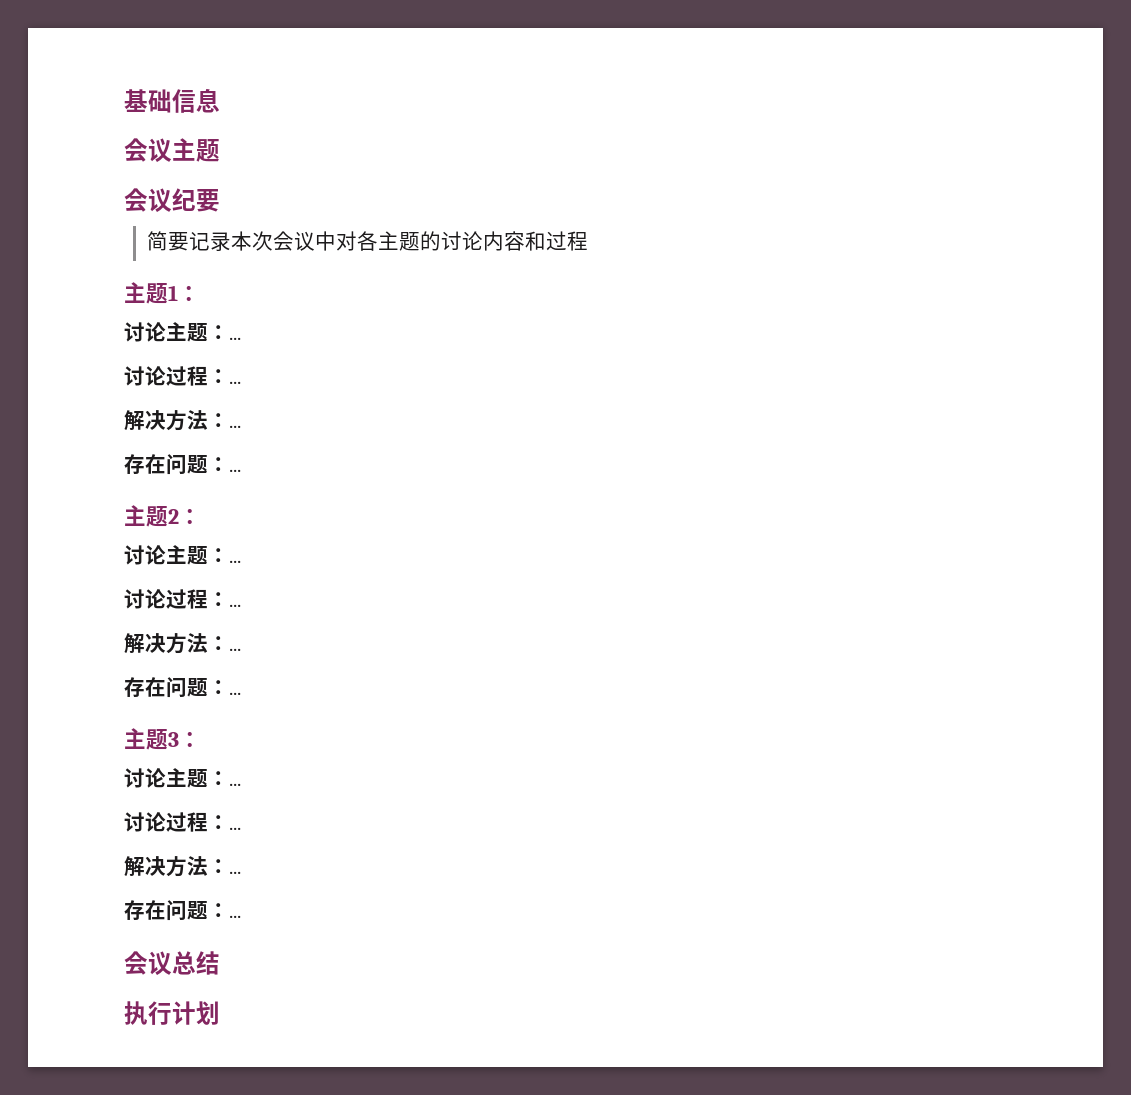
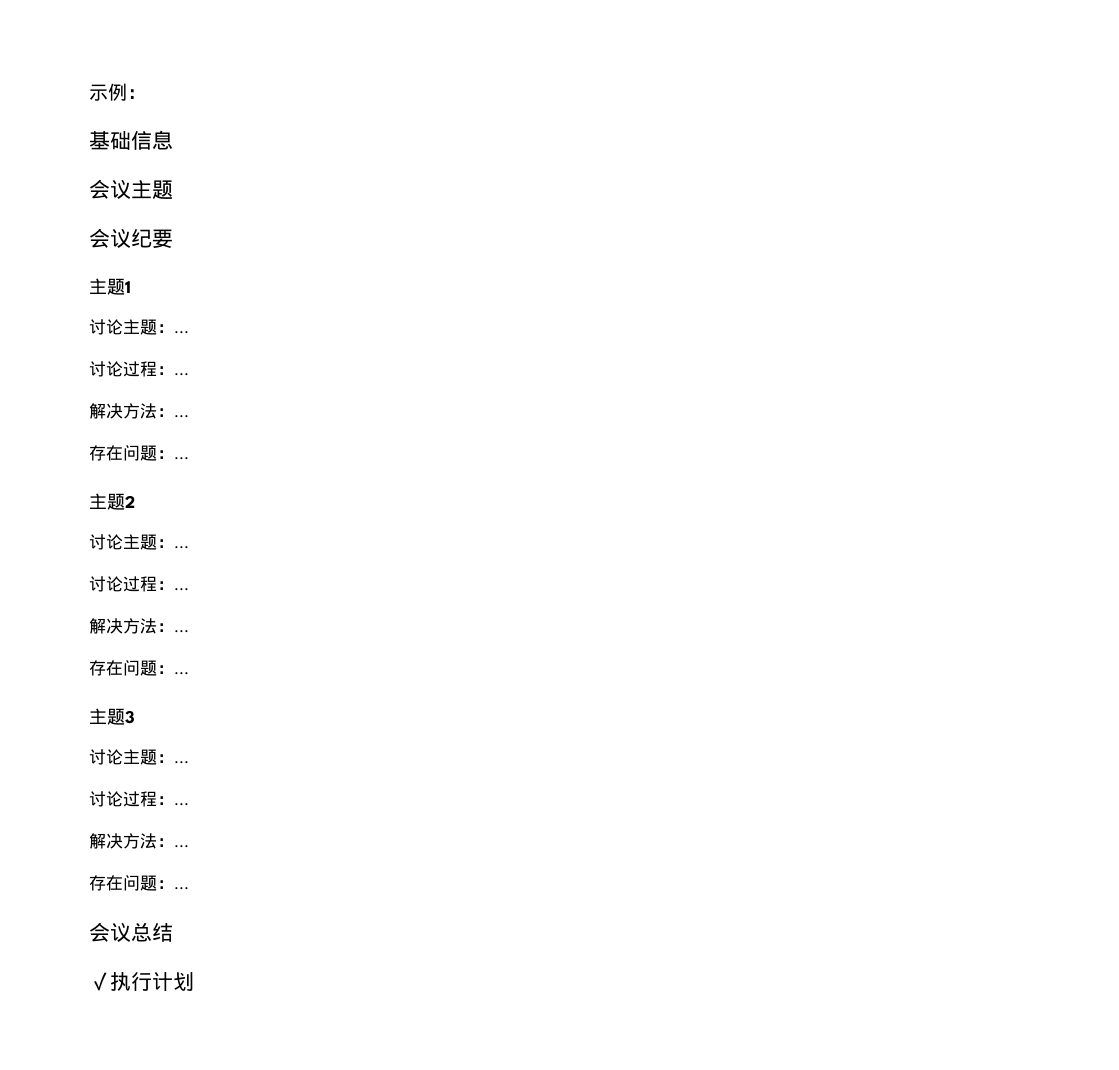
+ 示例：
- 简要记录本次会议中对各主题的讨论内容和过程
- 主题1：
+ 主题1
- 主题2：
+ 主题2
- 主题3：
+ 主题3
- 执行计划
+ ✓执行计划

